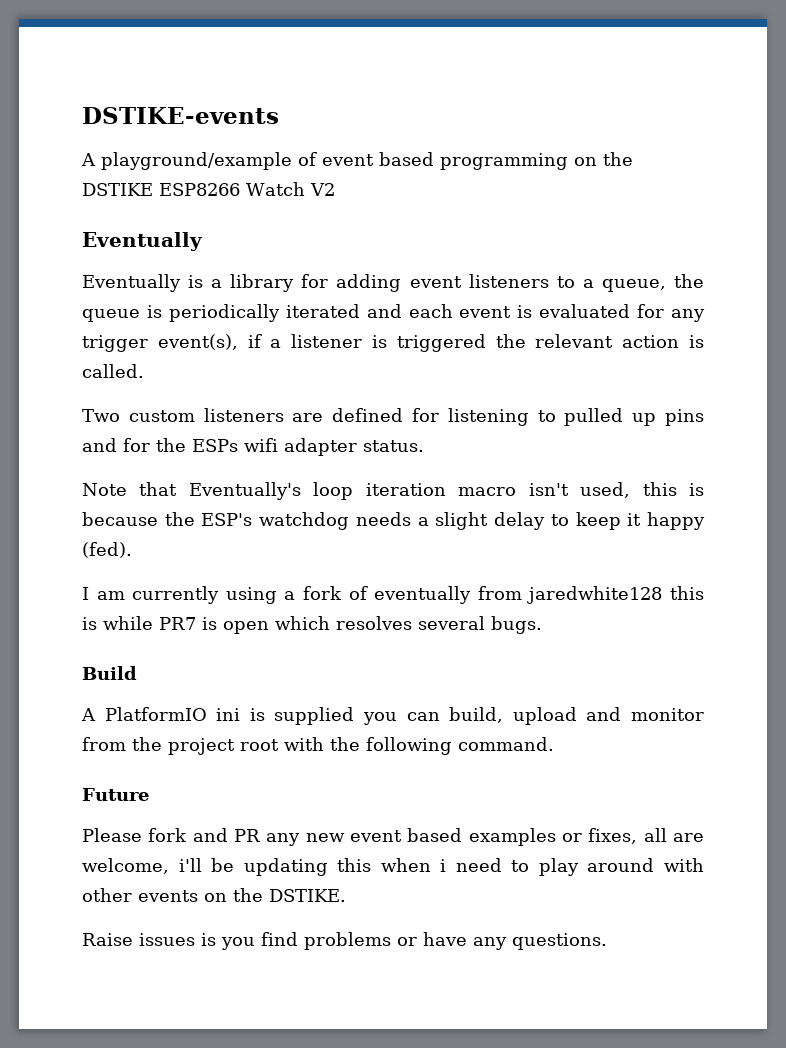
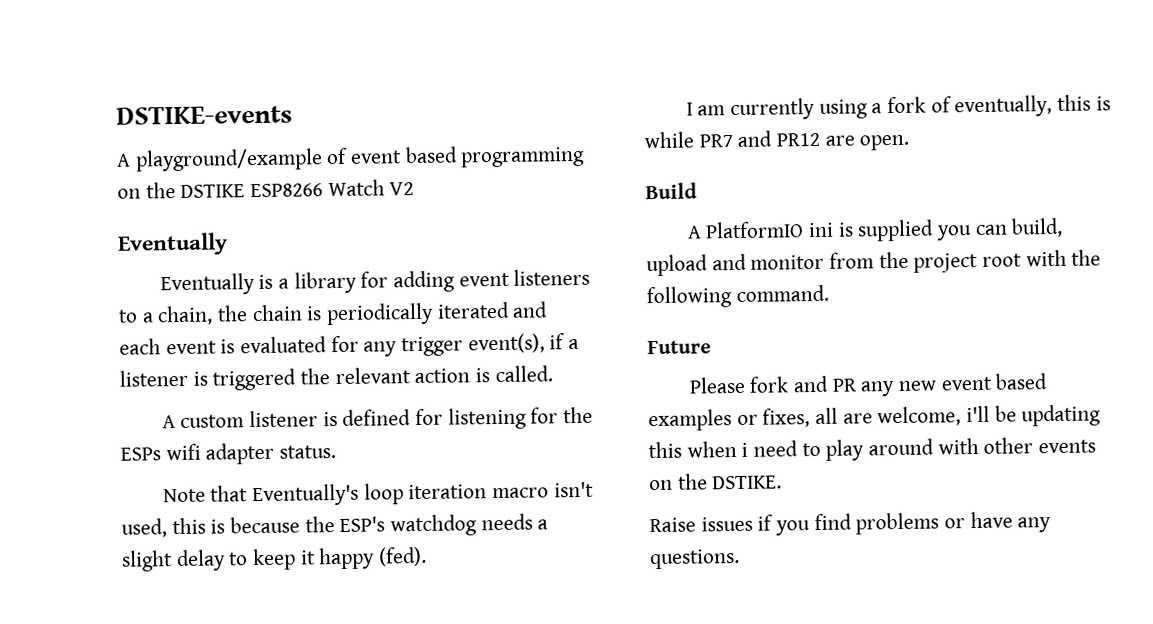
- Eventually is a library for adding event listeners to a queue, the queue is periodically iterated and each event is evaluated for any trigger event(s), if a listener is triggered the relevant action is called.
+ Eventually is a library for adding event listeners to a chain, the chain is periodically iterated and each event is evaluated for any trigger event(s), if a listener is triggered the relevant action is called.
- Two custom listeners are defined for listening to pulled up pins and for the ESPs wifi adapter status.
+ A custom listener is defined for listening for the ESPs wifi adapter status.
- I am currently using a fork of eventually from jaredwhite128 this is while PR7 is open which resolves several bugs.
+ I am currently using a fork of eventually, this is while PR7 and PR12 are open.
- Raise issues is you find problems or have any questions.
+ Raise issues if you find problems or have any questions.

